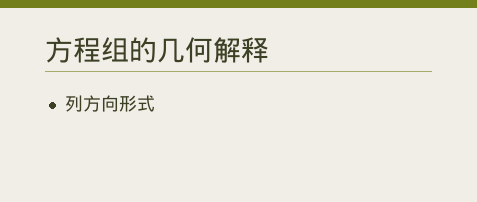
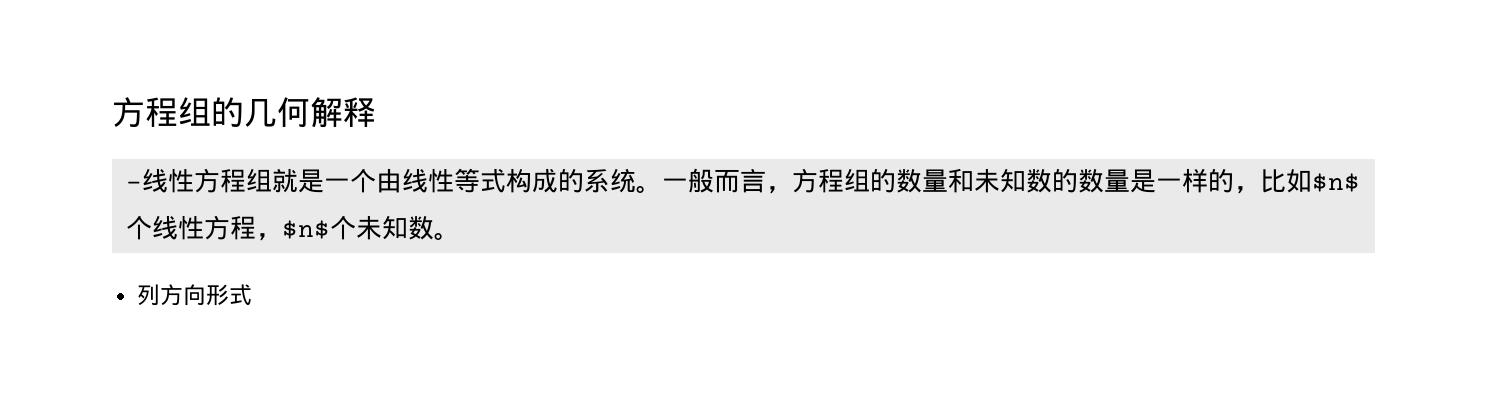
+ -线性方程组就是一个由线性等式构成的系统。一般而言，方程组的数量和未知数的数量是一样的，比如$n$个线性方程，$n$个未知数。

